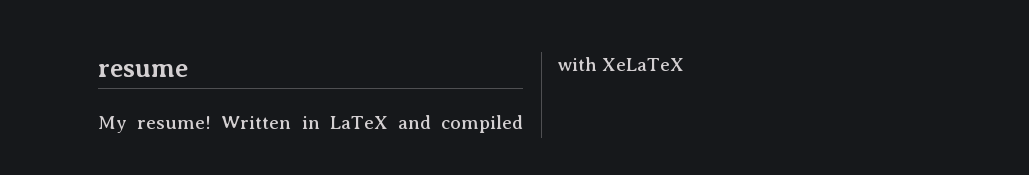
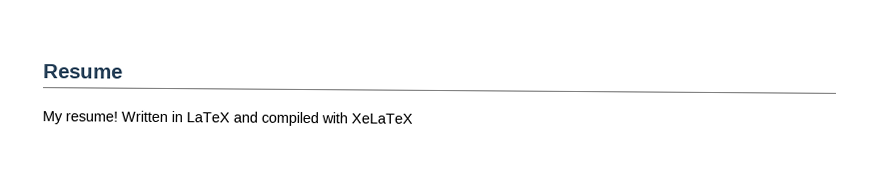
- resume
+ Resume

